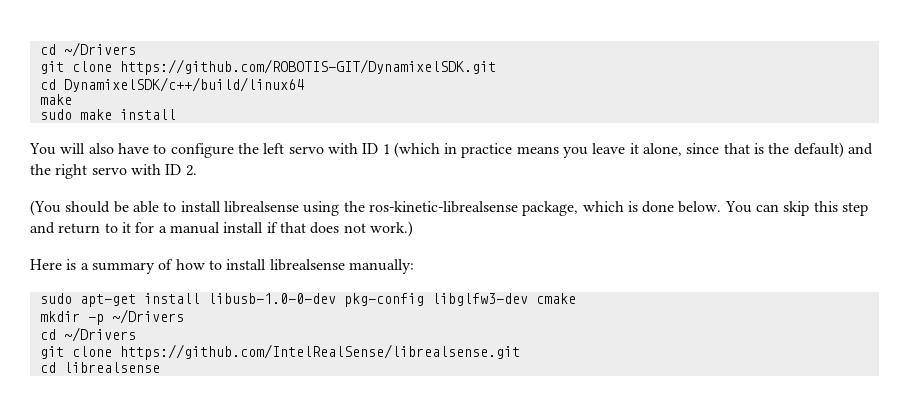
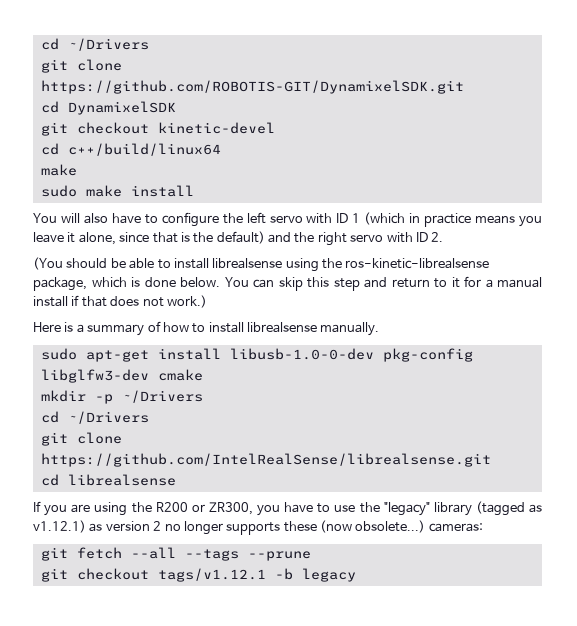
- cd DynamixelSDK/c++/build/linux64
+ cd DynamixelSDK
+ git checkout kinetic-devel
+ cd c++/build/linux64
- Here is a summary of how to install librealsense manually:
+ Here is a summary of how to install librealsense manually.
+ If you are using the R200 or ZR300, you have to use the "legacy" library (tagged as v1.12.1) as version 2 no longer supports these (now obsolete...) cameras:
+ git fetch --all --tags --prune
+ git checkout tags/v1.12.1 -b legacy

